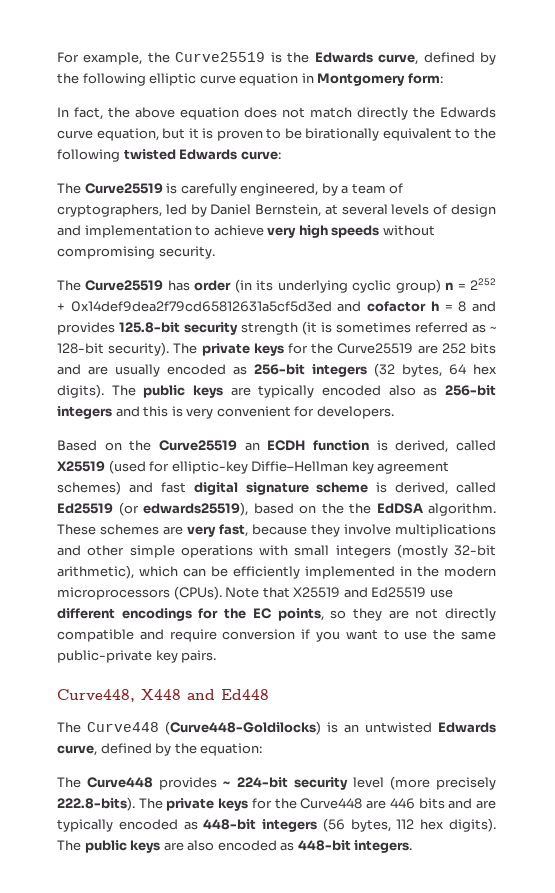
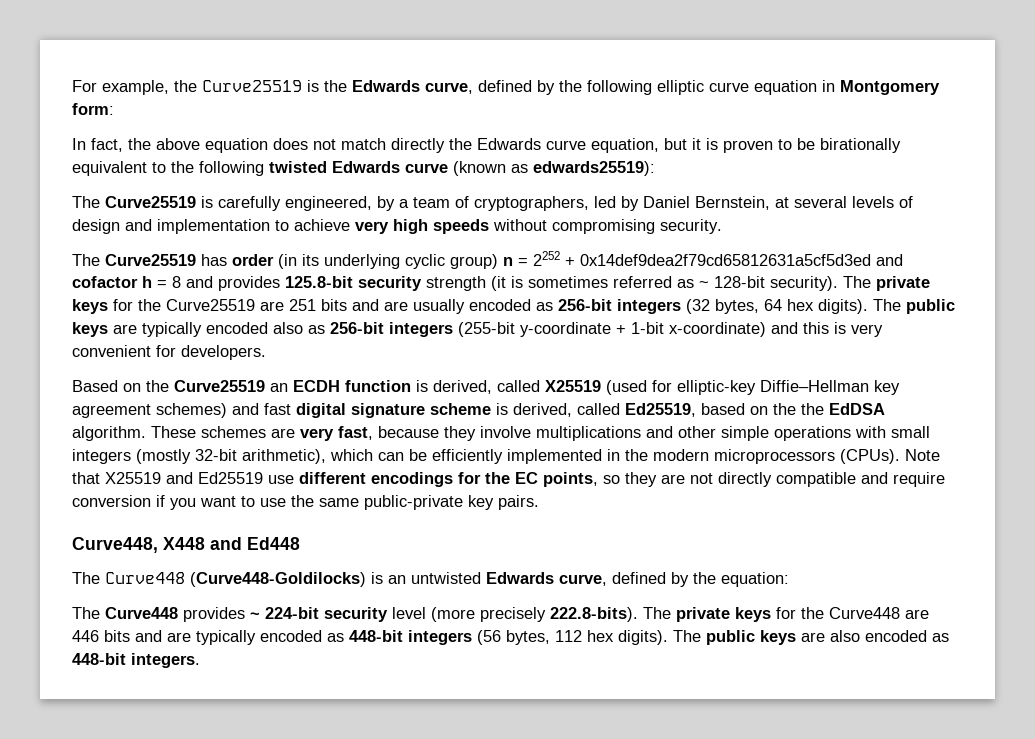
- In fact, the above equation does not match directly the Edwards curve equation, but it is proven to be birationally equivalent to the following twisted Edwards curve:
+ In fact, the above equation does not match directly the Edwards curve equation, but it is proven to be birationally equivalent to the following twisted Edwards curve (known as edwards25519):
- The private keys for the Curve25519 are 252 bits and are usually encoded as 256-bit integers (32 bytes, 64 hex digits).
+ The private keys for the Curve25519 are 251 bits and are usually encoded as 256-bit integers (32 bytes, 64 hex digits).
- The public keys are typically encoded also as 256-bit integers and this is very convenient for developers.
+ The public keys are typically encoded also as 256-bit integers (255-bit y-coordinate + 1-bit x-coordinate) and this is very convenient for developers.
- Based on the Curve25519 an ECDH function is derived, called X25519 (used for elliptic-key Diffie–Hellman key agreement schemes) and fast digital signature scheme is derived, called Ed25519 (or edwards25519), based on the the EdDSA algorithm.
+ Based on the Curve25519 an ECDH function is derived, called X25519 (used for elliptic-key Diffie–Hellman key agreement schemes) and fast digital signature scheme is derived, called Ed25519, based on the the EdDSA algorithm.

